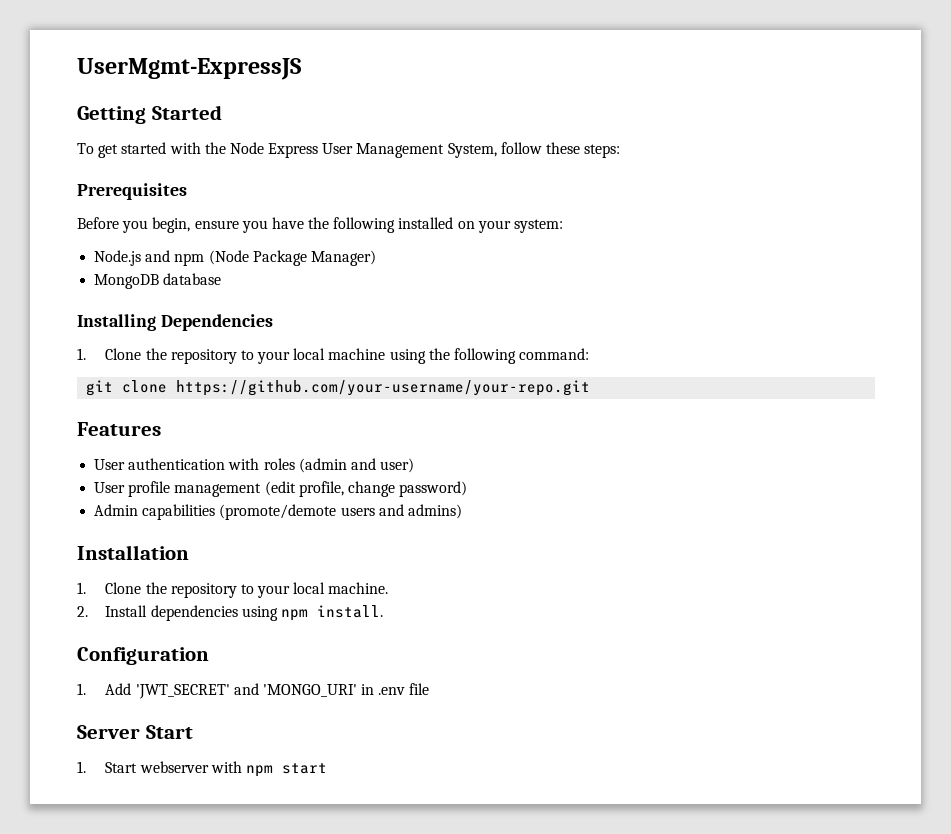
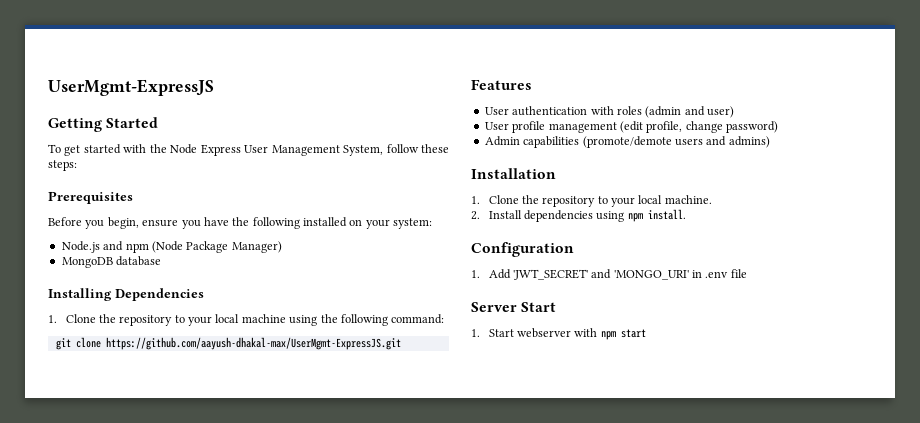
- git clone https://github.com/your-username/your-repo.git
+ git clone https://github.com/aayush-dhakal-max/UserMgmt-ExpressJS.git

